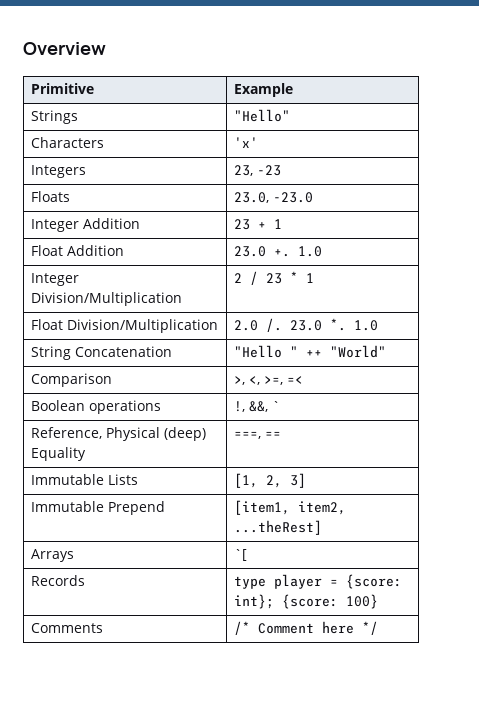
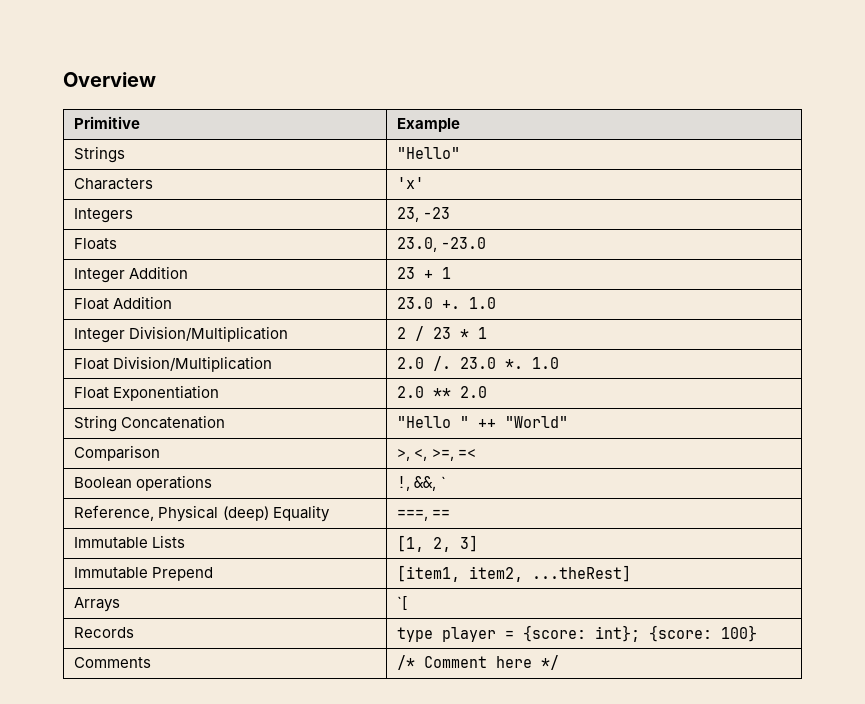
+ Float Exponentiation | 2.0 ** 2.0

